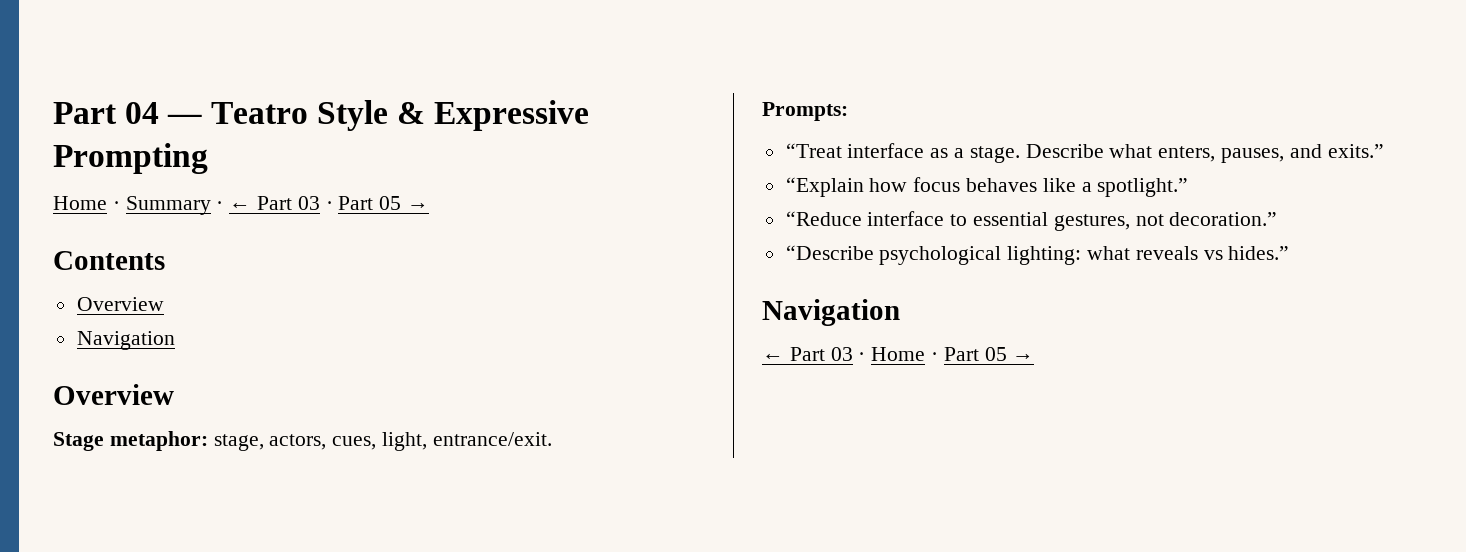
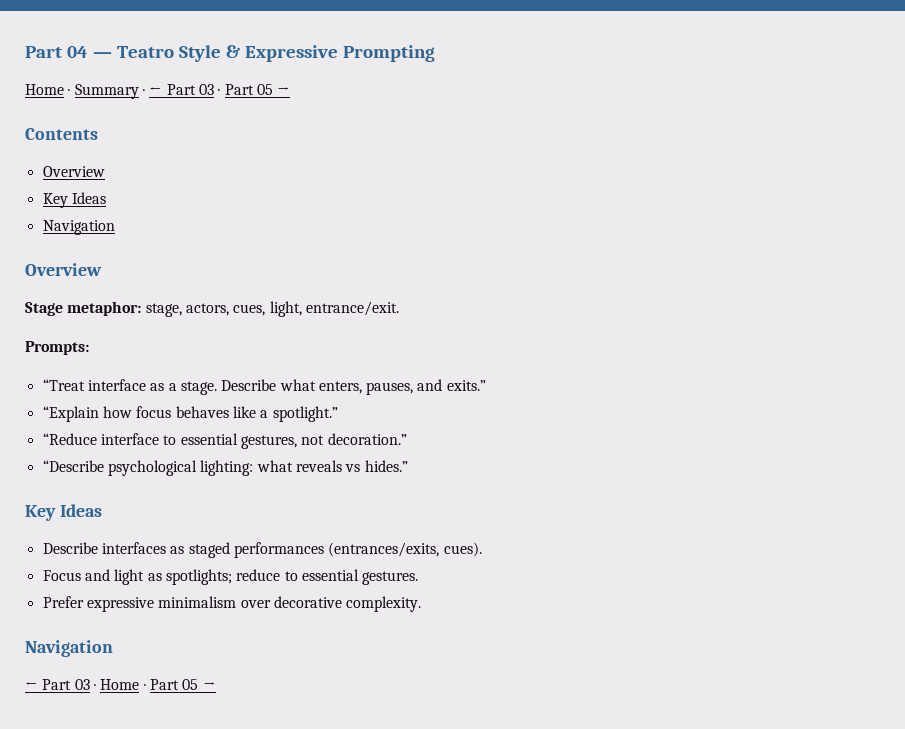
  Contents
  Overview
+ Key Ideas
  “Describe psychological lighting: what reveals vs hides.”
+ Key Ideas
+ Describe interfaces as staged performances (entrances/exits, cues).
+ Focus and light as spotlights; reduce to essential gestures.
+ Prefer expressive minimalism over decorative complexity.

